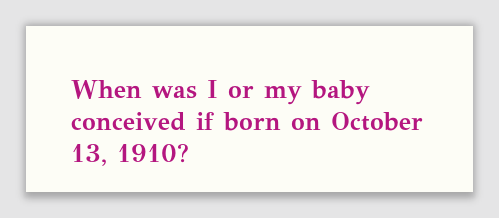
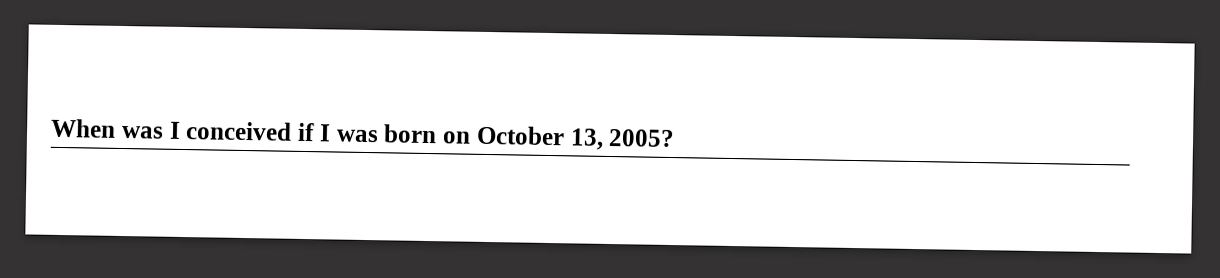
- When was I or my baby conceived if born on October 13, 1910?
+ When was I conceived if I was born on October 13, 2005?

